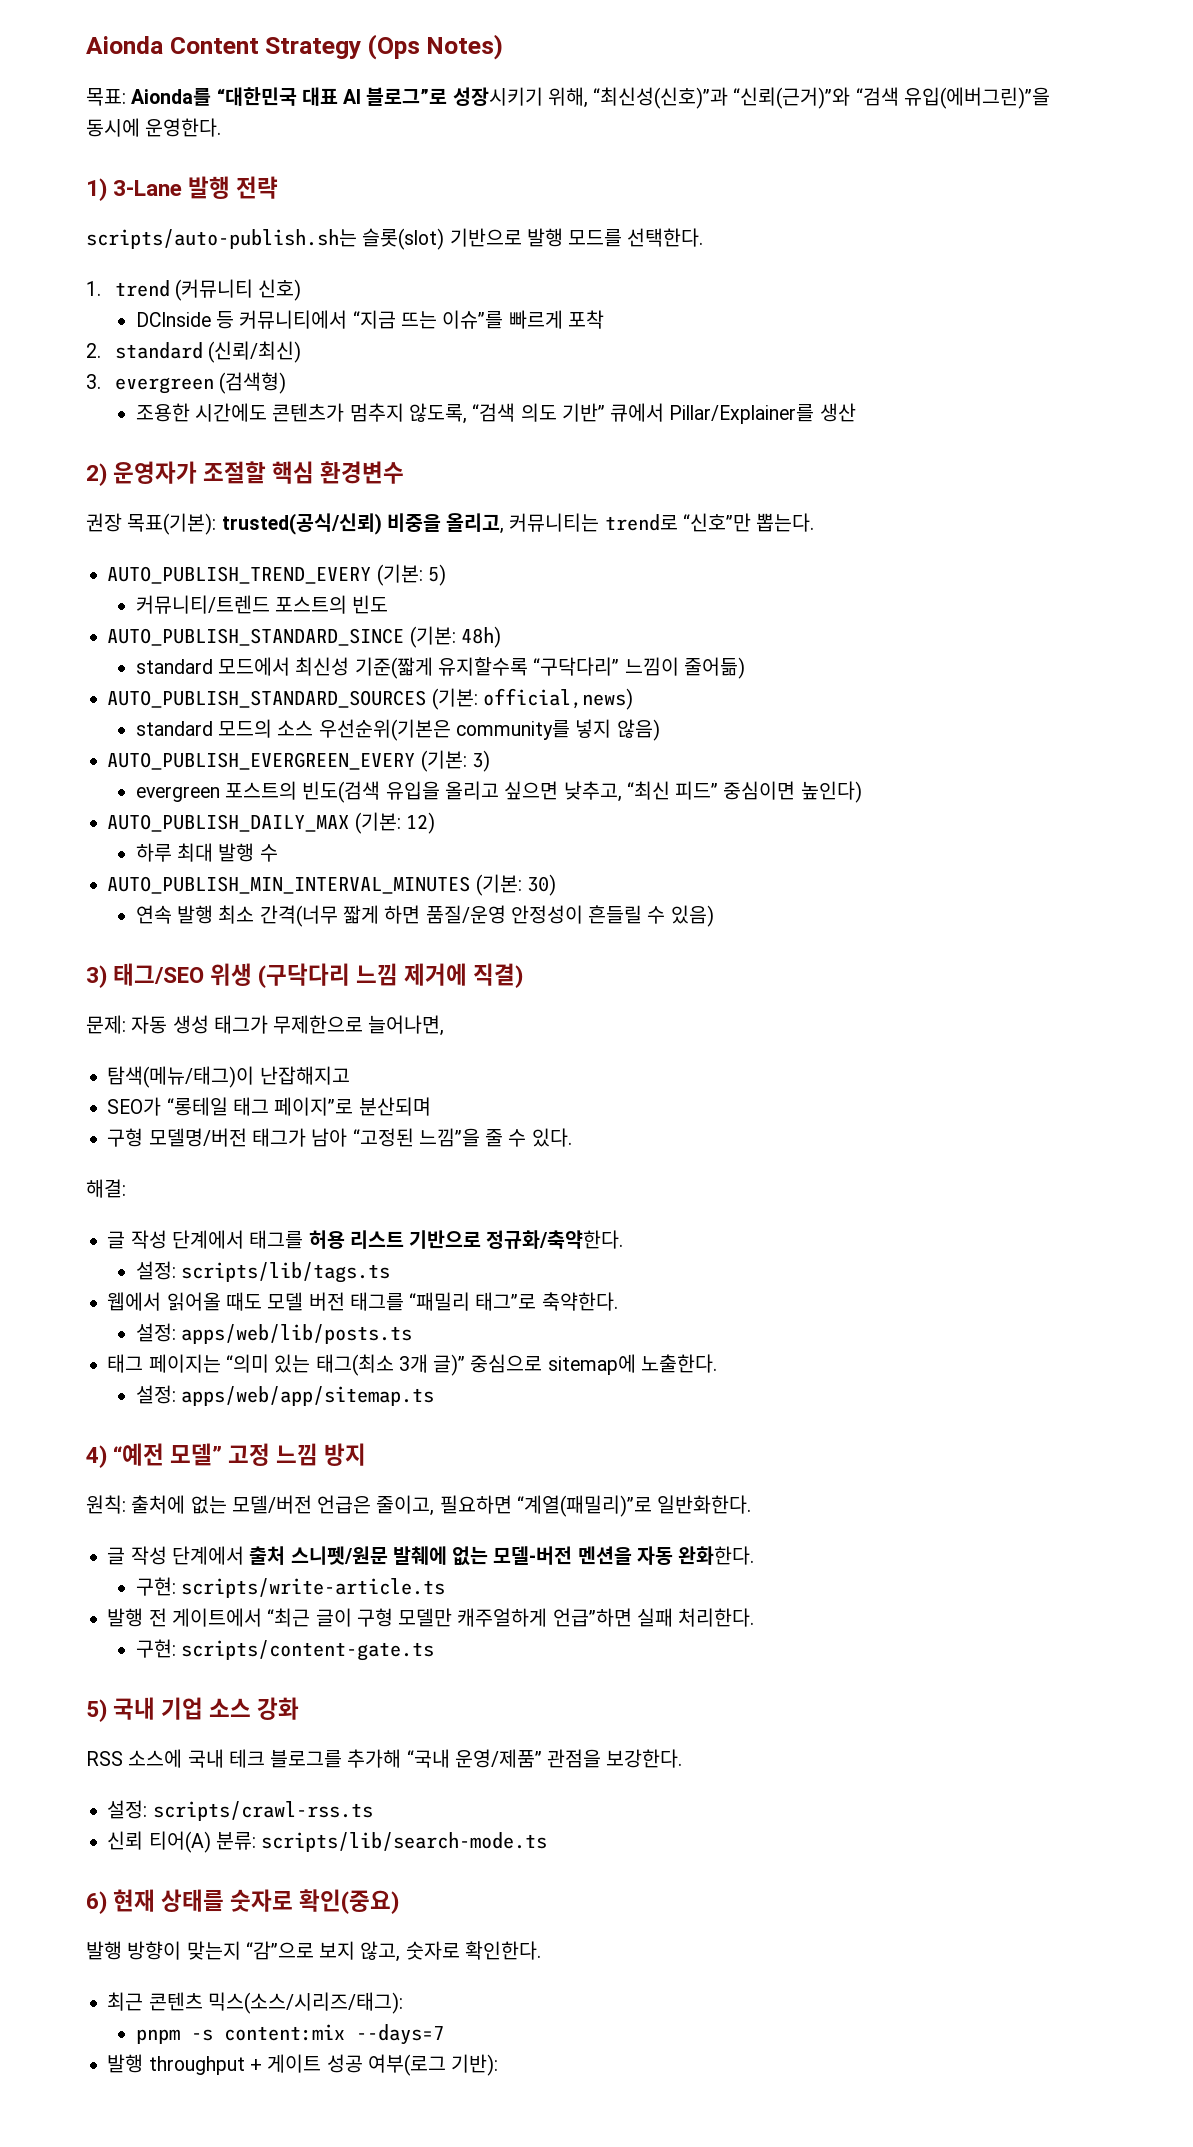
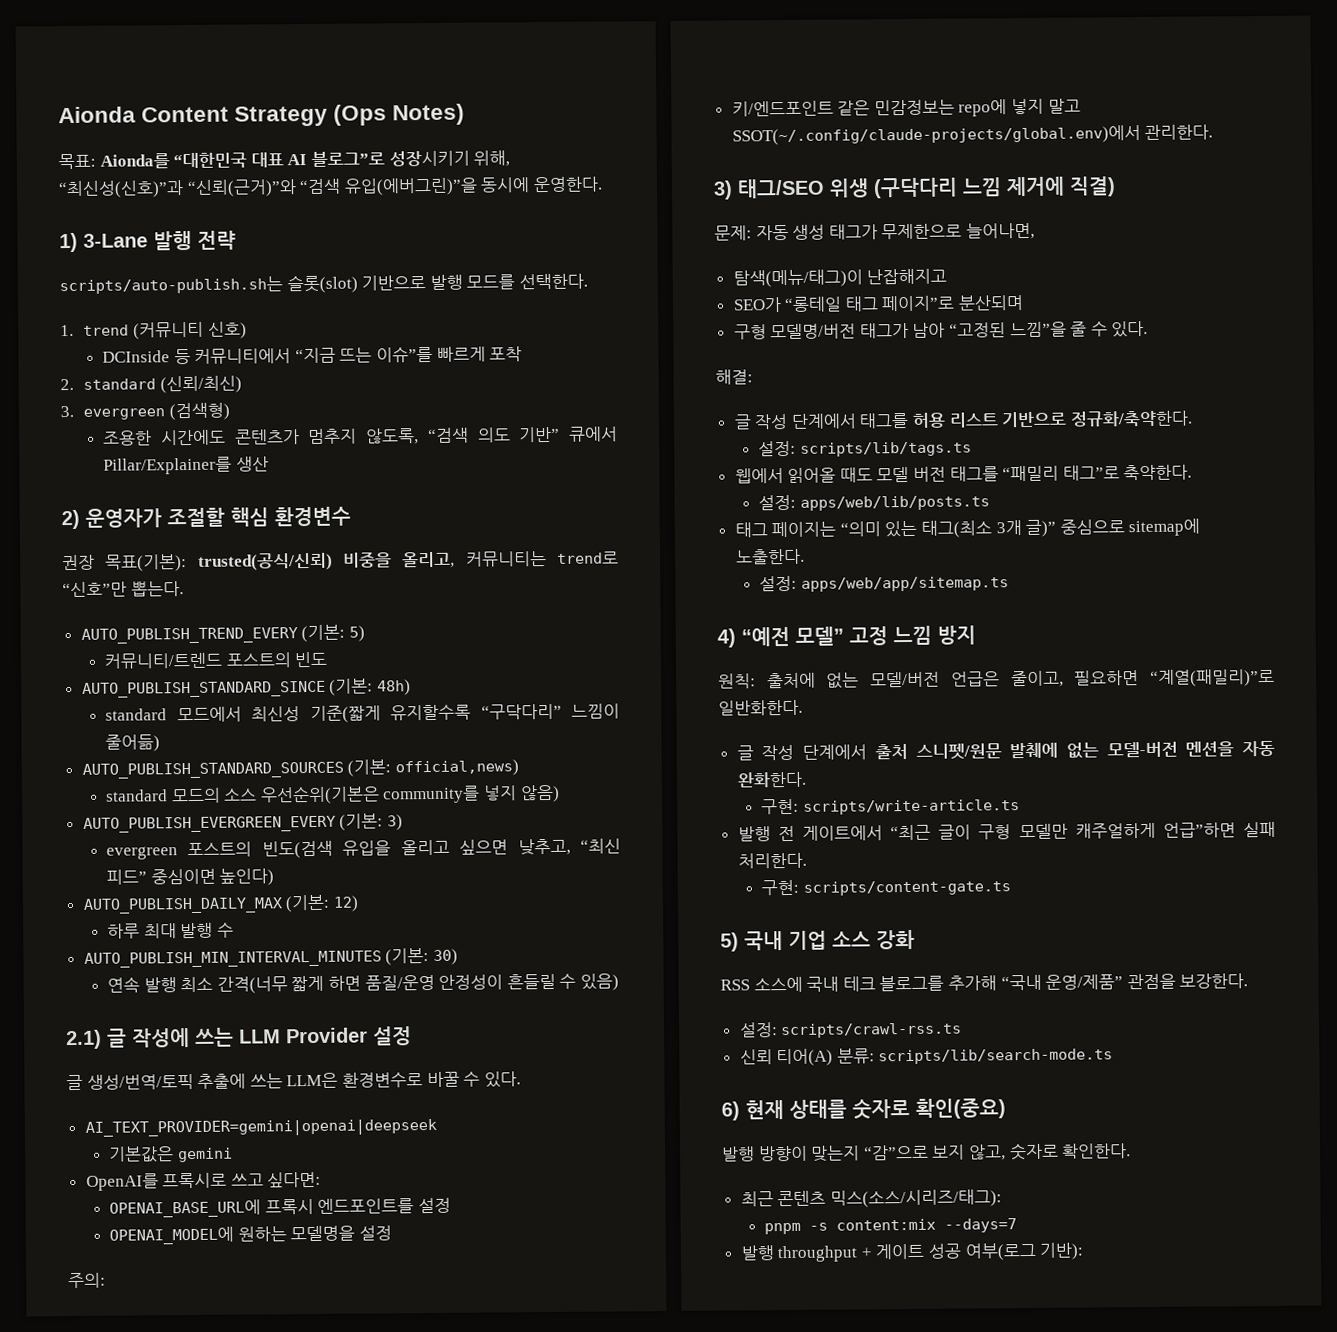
+ 2.1) 글 작성에 쓰는 LLM Provider 설정
+ 글 생성/번역/토픽 추출에 쓰는 LLM은 환경변수로 바꿀 수 있다.
+ AI_TEXT_PROVIDER=gemini|openai|deepseek
+ 기본값은 gemini
+ OpenAI를 프록시로 쓰고 싶다면:
+ OPENAI_BASE_URL에 프록시 엔드포인트를 설정
+ OPENAI_MODEL에 원하는 모델명을 설정
+ 주의:
+ 키/엔드포인트 같은 민감정보는 repo에 넣지 말고 SSOT(~/.config/claude-projects/global.env)에서 관리한다.

